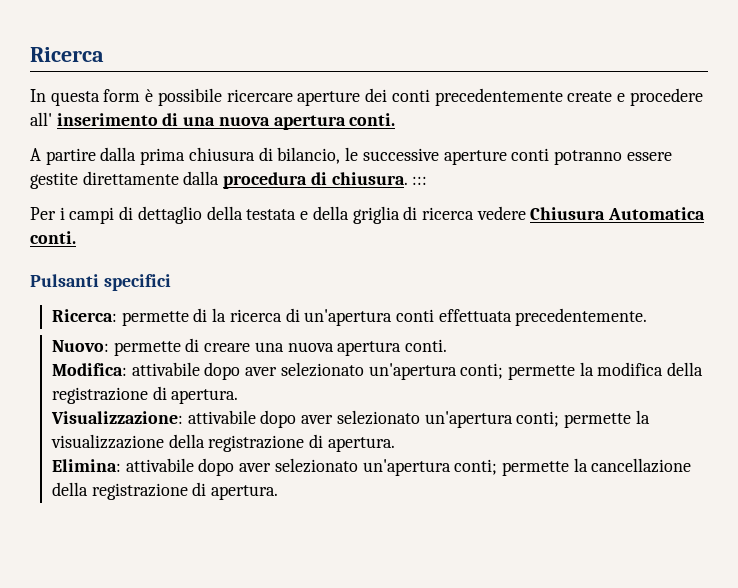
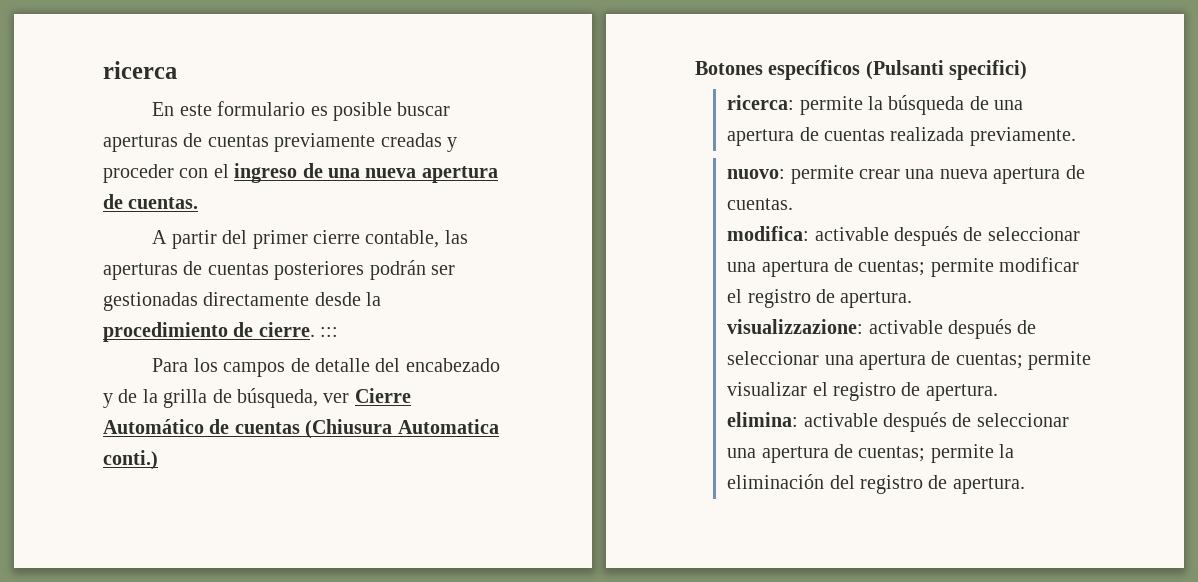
- Ricerca
- In questa form è possibile ricercare aperture dei conti precedentemente create e procedere all' inserimento di una nuova apertura conti.
- A partire dalla prima chiusura di bilancio, le successive aperture conti potranno essere gestite direttamente dalla procedura di chiusura. :::
- Per i campi di dettaglio della testata e della griglia di ricerca vedere Chiusura Automatica conti.
- Pulsanti specifici
- Ricerca: permette di la ricerca di un'apertura conti effettuata precedentemente.
- Nuovo: permette di creare una nuova apertura conti.
- Modifica: attivabile dopo aver selezionato un'apertura conti; permette la modifica della registrazione di apertura.
- Visualizzazione: attivabile dopo aver selezionato un'apertura conti; permette la visualizzazione della registrazione di apertura.
- Elimina: attivabile dopo aver selezionato un'apertura conti; permette la cancellazione della registrazione di apertura.
+ ricerca
+ En este formulario es posible buscar aperturas de cuentas previamente creadas y proceder con el ingreso de una nueva apertura de cuentas.
+ A partir del primer cierre contable, las aperturas de cuentas posteriores podrán ser gestionadas directamente desde la procedimiento de cierre. :::
+ Para los campos de detalle del encabezado y de la grilla de búsqueda, ver Cierre Automático de cuentas (Chiusura Automatica conti.)
+ Botones específicos (Pulsanti specifici)
+ ricerca: permite la búsqueda de una apertura de cuentas realizada previamente.
+ nuovo: permite crear una nueva apertura de cuentas.
+ modifica: activable después de seleccionar una apertura de cuentas; permite modificar el registro de apertura.
+ visualizzazione: activable después de seleccionar una apertura de cuentas; permite visualizar el registro de apertura.
+ elimina: activable después de seleccionar una apertura de cuentas; permite la eliminación del registro de apertura.

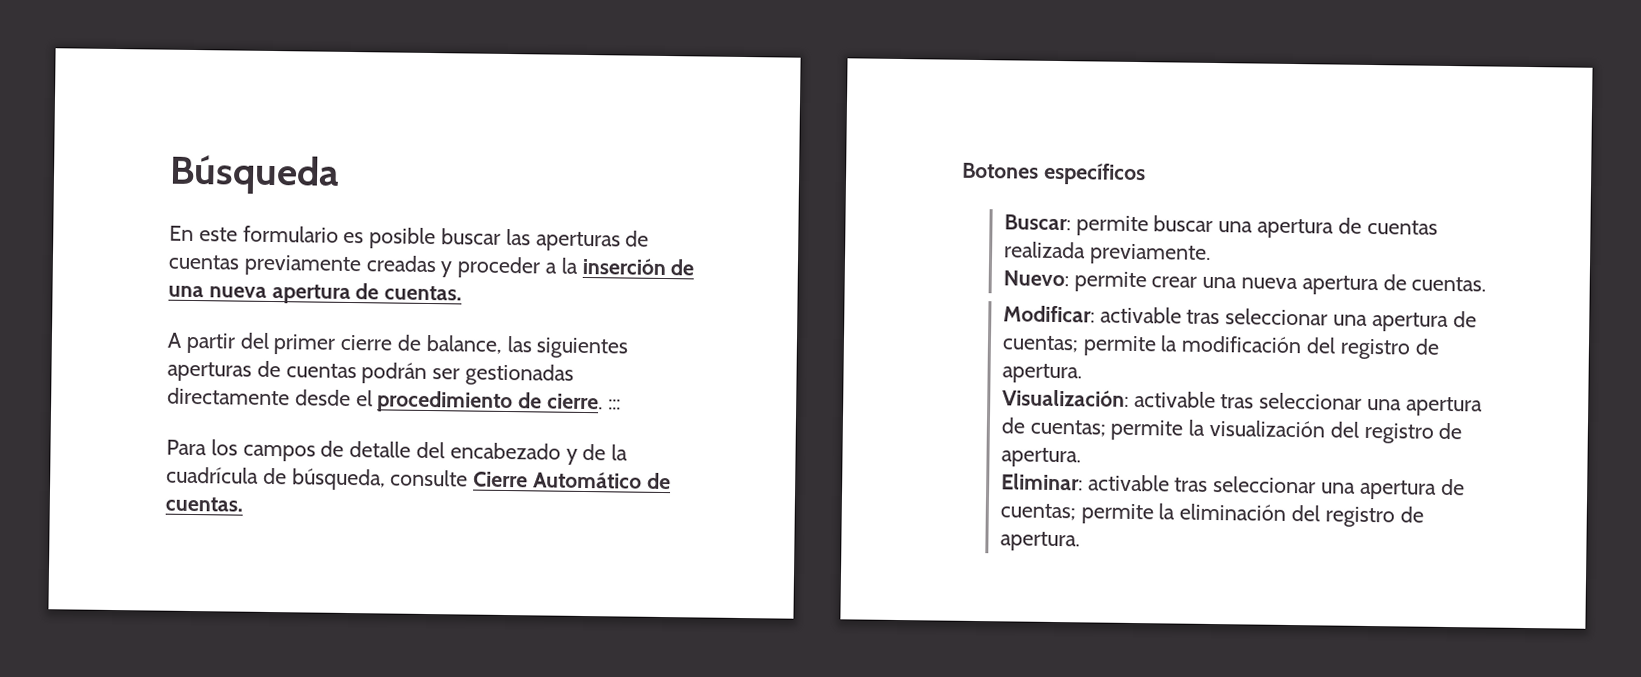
- ricerca
+ Búsqueda
- En este formulario es posible buscar aperturas de cuentas previamente creadas y proceder con el ingreso de una nueva apertura de cuentas.
+ En este formulario es posible buscar las aperturas de cuentas previamente creadas y proceder a la inserción de una nueva apertura de cuentas.
- A partir del primer cierre contable, las aperturas de cuentas posteriores podrán ser gestionadas directamente desde la procedimiento de cierre. :::
+ A partir del primer cierre de balance, las siguientes aperturas de cuentas podrán ser gestionadas directamente desde el procedimiento de cierre. :::
- Para los campos de detalle del encabezado y de la grilla de búsqueda, ver Cierre Automático de cuentas (Chiusura Automatica conti.)
- Botones específicos (Pulsanti specifici)
- ricerca: permite la búsqueda de una apertura de cuentas realizada previamente.
+ Para los campos de detalle del encabezado y de la cuadrícula de búsqueda, consulte Cierre Automático de cuentas.
+ Botones específicos
+ Buscar: permite buscar una apertura de cuentas realizada previamente.
- nuovo: permite crear una nueva apertura de cuentas.
+ Nuevo: permite crear una nueva apertura de cuentas.
- modifica: activable después de seleccionar una apertura de cuentas; permite modificar el registro de apertura.
- visualizzazione: activable después de seleccionar una apertura de cuentas; permite visualizar el registro de apertura.
- elimina: activable después de seleccionar una apertura de cuentas; permite la eliminación del registro de apertura.
+ Modificar: activable tras seleccionar una apertura de cuentas; permite la modificación del registro de apertura.
+ Visualización: activable tras seleccionar una apertura de cuentas; permite la visualización del registro de apertura.
+ Eliminar: activable tras seleccionar una apertura de cuentas; permite la eliminación del registro de apertura.

